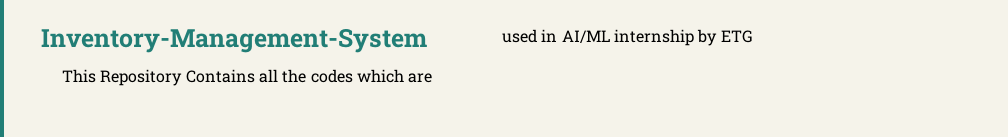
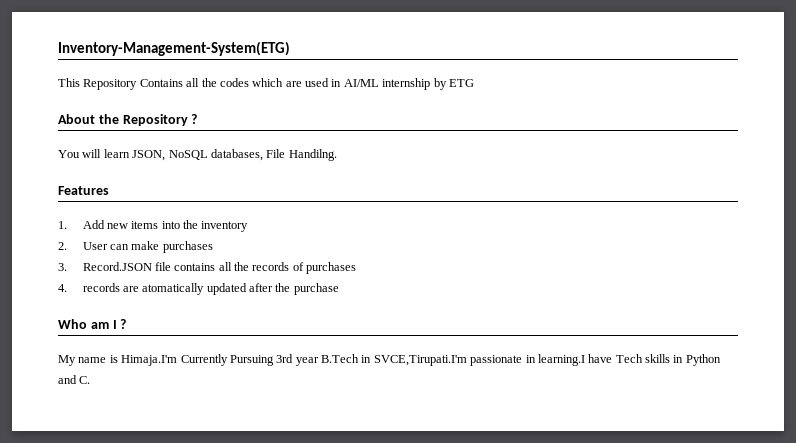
- Inventory-Management-System
+ Inventory-Management-System(ETG)
+ About the Repository ?
+ You will learn JSON, NoSQL databases, File Handilng.
+ Features
+ 1. Add new items into the inventory
+ 2. User can make purchases
+ 3. Record.JSON file contains all the records of purchases
+ 4. records are atomatically updated after the purchase
+ Who am I ?
+ My name is Himaja.I'm Currently Pursuing 3rd year B.Tech in SVCE,Tirupati.I'm passionate in learning.I have Tech skills in Python and C.

